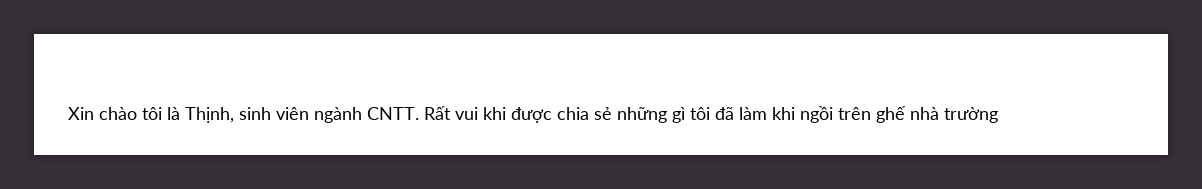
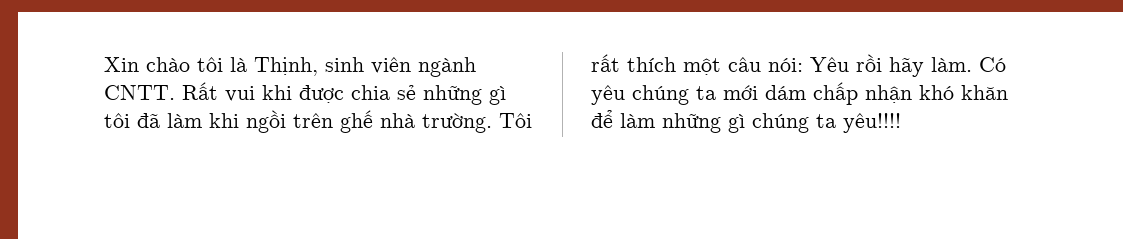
- Rất vui khi được chia sẻ những gì tôi đã làm khi ngồi trên ghế nhà trường
+ Rất vui khi được chia sẻ những gì tôi đã làm khi ngồi trên ghế nhà trường. Tôi rất thích một câu nói: Yêu rồi hãy làm. Có yêu chúng ta mới dám chấp nhận khó khăn để làm những gì chúng ta yêu!!!!

